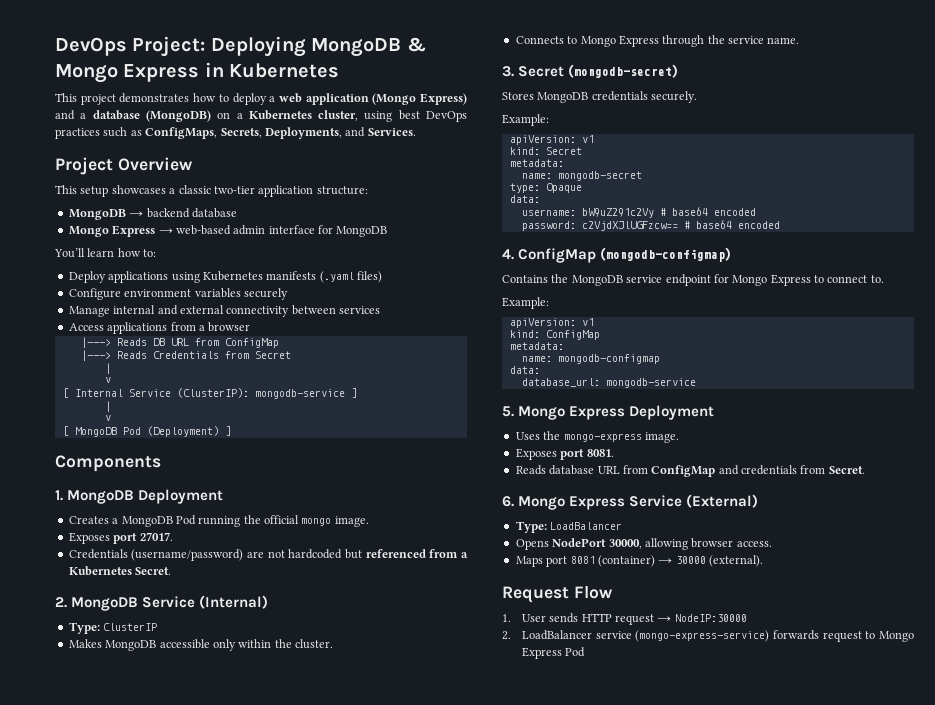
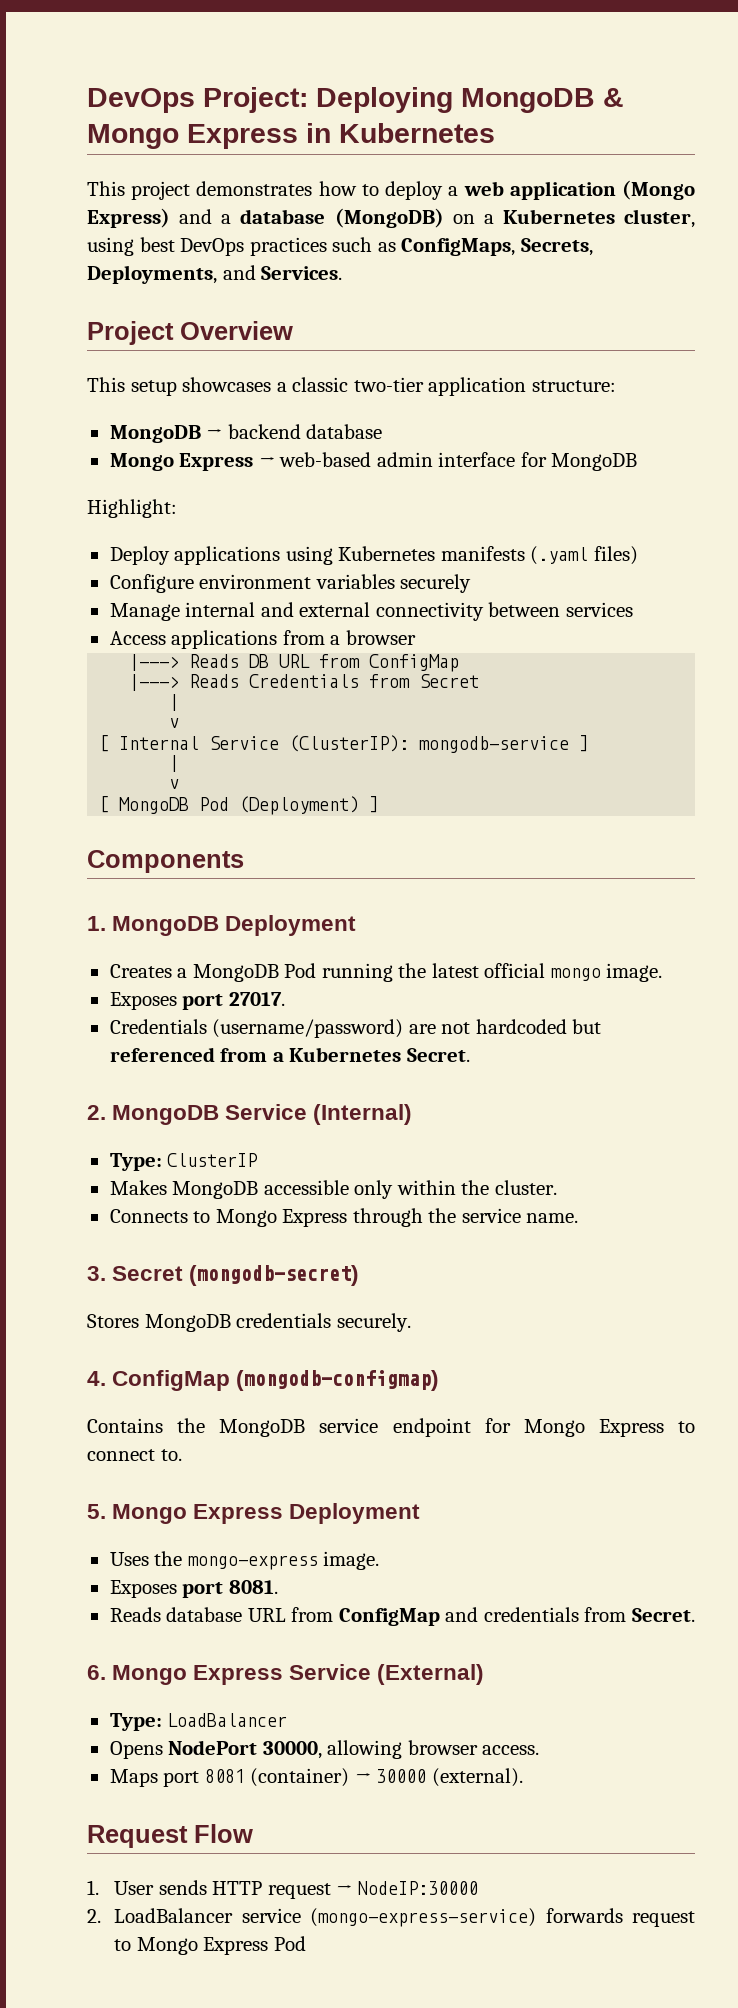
- You’ll learn how to:
+ Highlight:
- Creates a MongoDB Pod running the official mongo image.
+ Creates a MongoDB Pod running the latest official mongo image.
  Stores MongoDB credentials securely.
- Example:
- apiVersion: v1
- kind: Secret
- metadata:
- name: mongodb-secret
- type: Opaque
- data:
- username: bW9uZ291c2Vy # base64 encoded
- password: c2VjdXJlUGFzcw== # base64 encoded
  Contains the MongoDB service endpoint for Mongo Express to connect to.
- Example:
- apiVersion: v1
- kind: ConfigMap
- metadata:
- name: mongodb-configmap
- data:
- database_url: mongodb-service

